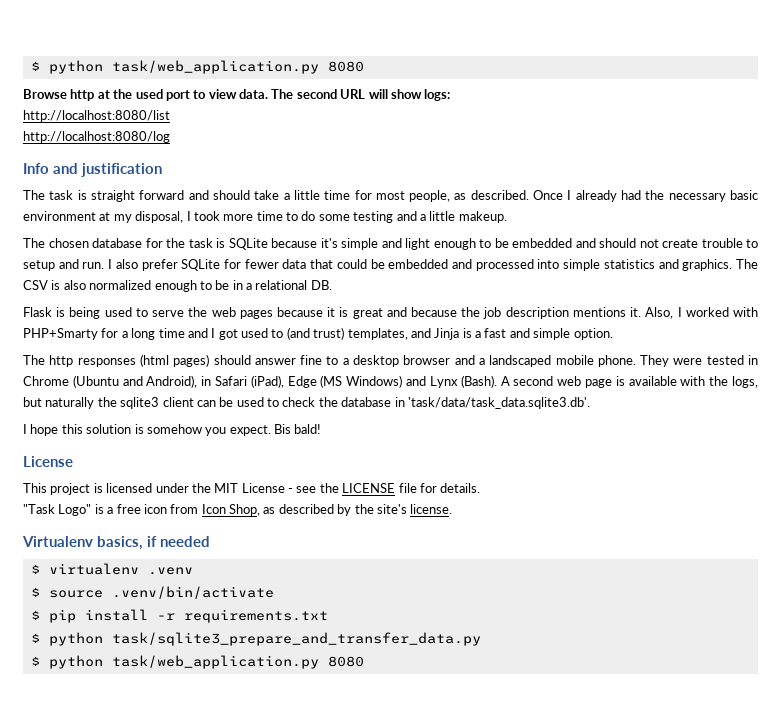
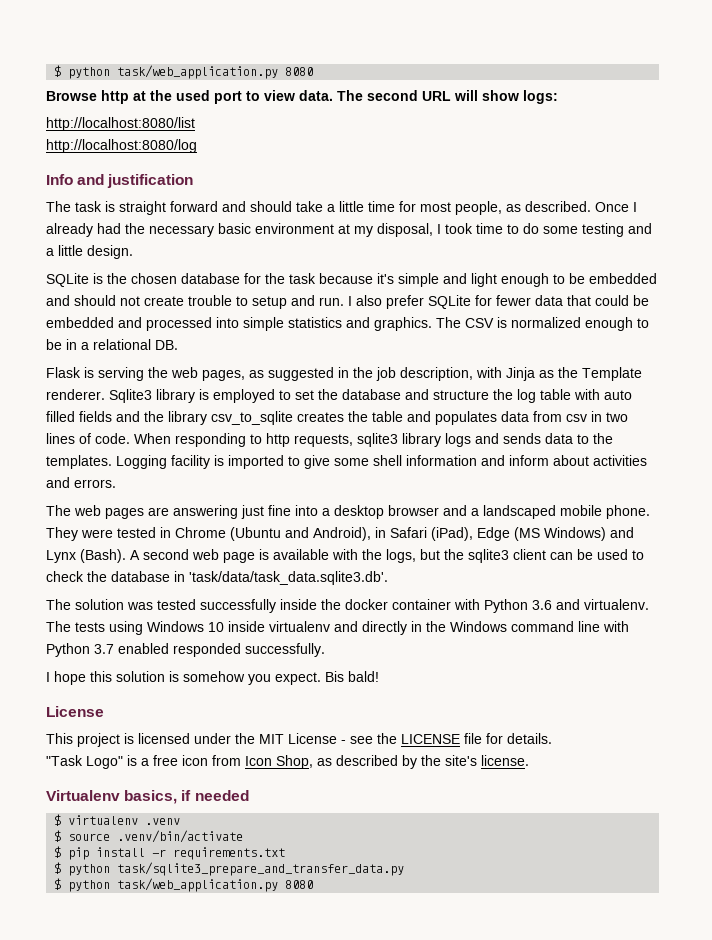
- Once I already had the necessary basic environment at my disposal, I took more time to do some testing and a little makeup.
- The chosen database for the task is SQLite because it's simple and light enough to be embedded and should not create trouble to setup and run.
+ Once I already had the necessary basic environment at my disposal, I took time to do some testing and a little design.
+ SQLite is the chosen database for the task because it's simple and light enough to be embedded and should not create trouble to setup and run.
- The CSV is also normalized enough to be in a relational DB.
+ The CSV is normalized enough to be in a relational DB.
- Flask is being used to serve the web pages because it is great and because the job description mentions it. Also, I worked with PHP+Smarty for a long time and I got used to (and trust) templates, and Jinja is a fast and simple option.
- The http responses (html pages) should answer fine to a desktop browser and a landscaped mobile phone.
+ Flask is serving the web pages, as suggested in the job description, with Jinja as the Template renderer. Sqlite3 library is employed to set the database and structure the log table with auto filled fields and the library csv_to_sqlite creates the table and populates data from csv in two lines of code. When responding to http requests, sqlite3 library logs and sends data to the templates. Logging facility is imported to give some shell information and inform about activities and errors.
+ The web pages are answering just fine into a desktop browser and a landscaped mobile phone.
- A second web page is available with the logs, but naturally the sqlite3 client can be used to check the database in 'task/data/task_data.sqlite3.db'.
+ A second web page is available with the logs, but the sqlite3 client can be used to check the database in 'task/data/task_data.sqlite3.db'.
+ The solution was tested successfully inside the docker container with Python 3.6 and virtualenv. The tests using Windows 10 inside virtualenv and directly in the Windows command line with Python 3.7 enabled responded successfully.

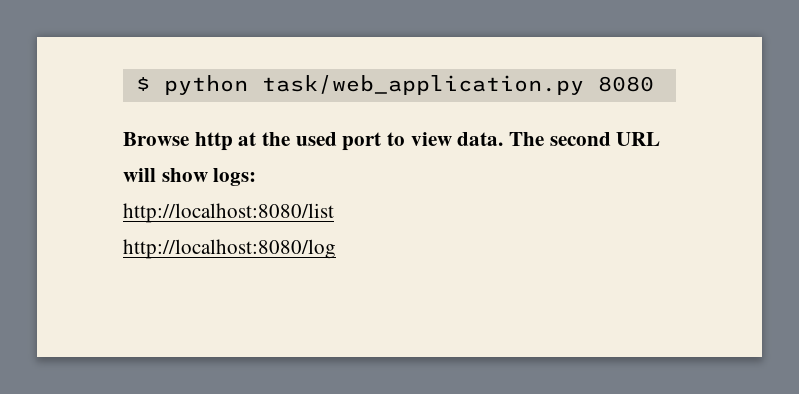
- Info and justification
- The task is straight forward and should take a little time for most people, as described. Once I already had the necessary basic environment at my disposal, I took time to do some testing and a little design.
- SQLite is the chosen database for the task because it's simple and light enough to be embedded and should not create trouble to setup and run. I also prefer SQLite for fewer data that could be embedded and processed into simple statistics and graphics. The CSV is normalized enough to be in a relational DB.
- Flask is serving the web pages, as suggested in the job description, with Jinja as the Template renderer. Sqlite3 library is employed to set the database and structure the log table with auto filled fields and the library csv_to_sqlite creates the table and populates data from csv in two lines of code. When responding to http requests, sqlite3 library logs and sends data to the templates. Logging facility is imported to give some shell information and inform about activities and errors.
- The web pages are answering just fine into a desktop browser and a landscaped mobile phone. They were tested in Chrome (Ubuntu and Android), in Safari (iPad), Edge (MS Windows) and Lynx (Bash). A second web page is available with the logs, but the sqlite3 client can be used to check the database in 'task/data/task_data.sqlite3.db'.
- The solution was tested successfully inside the docker container with Python 3.6 and virtualenv. The tests using Windows 10 inside virtualenv and directly in the Windows command line with Python 3.7 enabled responded successfully.
- I hope this solution is somehow you expect. Bis bald!
- License
- This project is licensed under the MIT License - see the LICENSE file for details.
- "Task Logo" is a free icon from Icon Shop, as described by the site's license.
- Virtualenv basics, if needed
- $ virtualenv .venv
- $ source .venv/bin/activate
- $ pip install -r requirements.txt
- $ python task/sqlite3_prepare_and_transfer_data.py
- $ python task/web_application.py 8080

